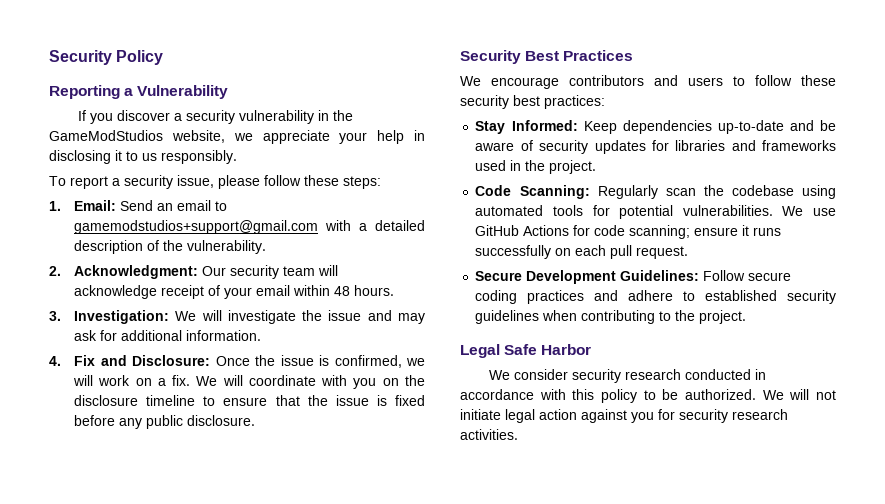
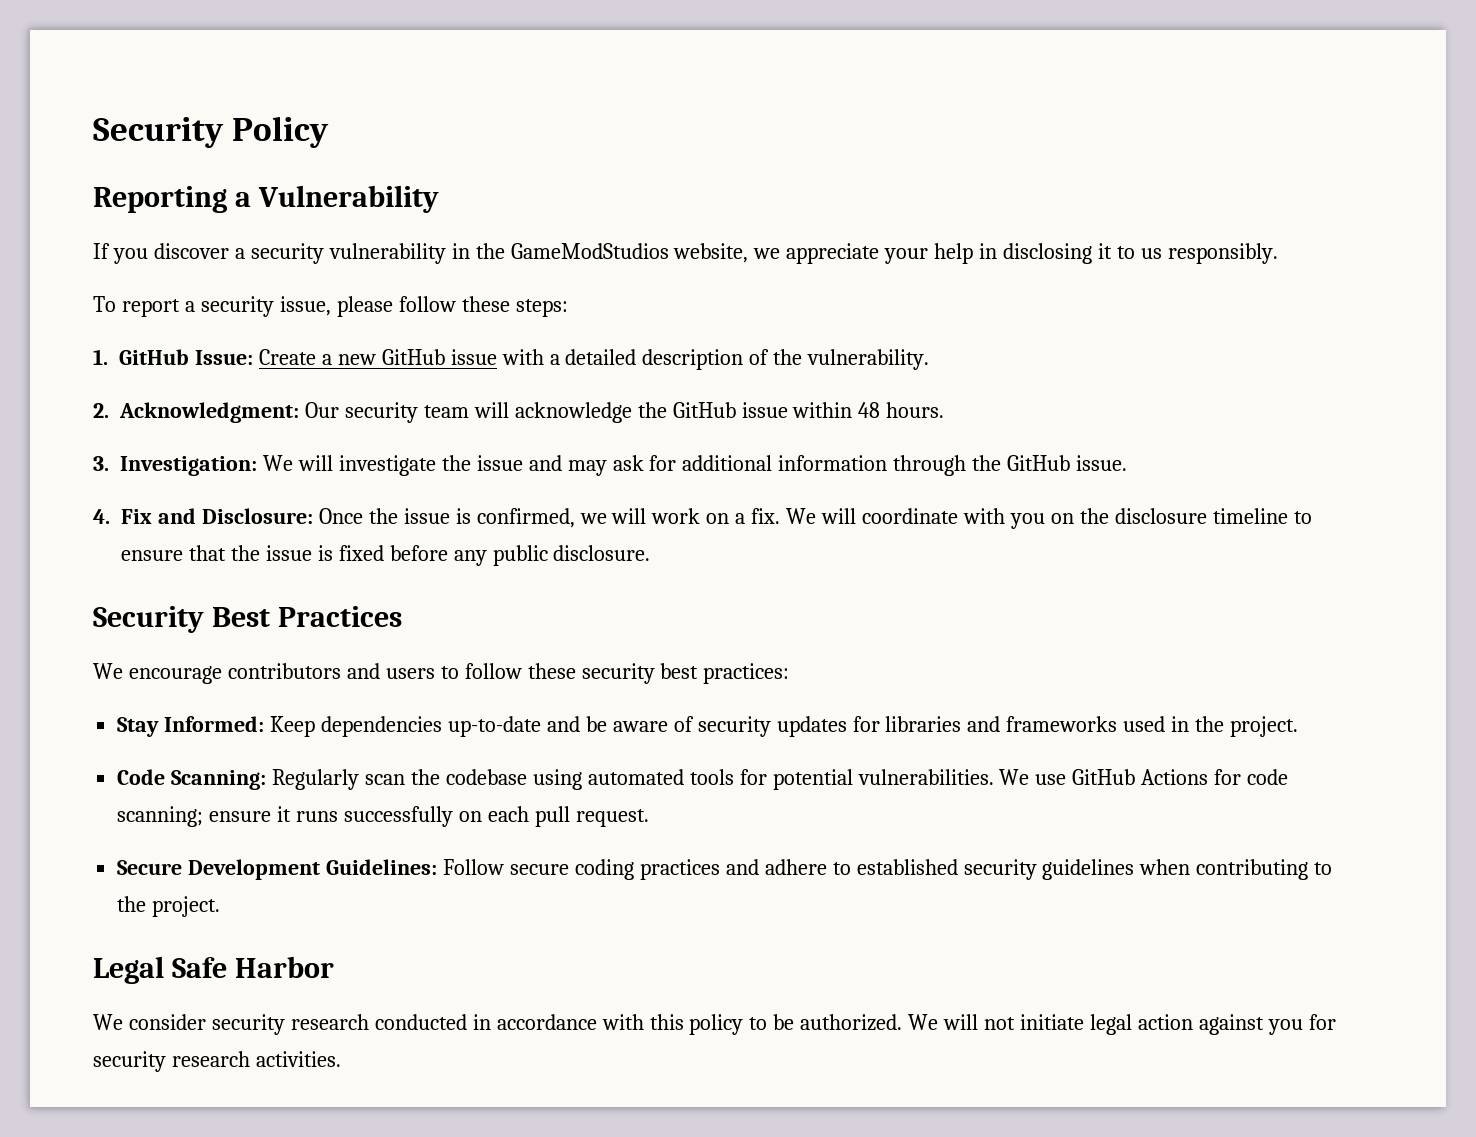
- 1. Email: Send an email to gamemodstudios+support@gmail.com with a detailed description of the vulnerability.
+ 1. GitHub Issue: Create a new GitHub issue with a detailed description of the vulnerability.
- 2. Acknowledgment: Our security team will acknowledge receipt of your email within 48 hours.
+ 2. Acknowledgment: Our security team will acknowledge the GitHub issue within 48 hours.
- 3. Investigation: We will investigate the issue and may ask for additional information.
+ 3. Investigation: We will investigate the issue and may ask for additional information through the GitHub issue.

